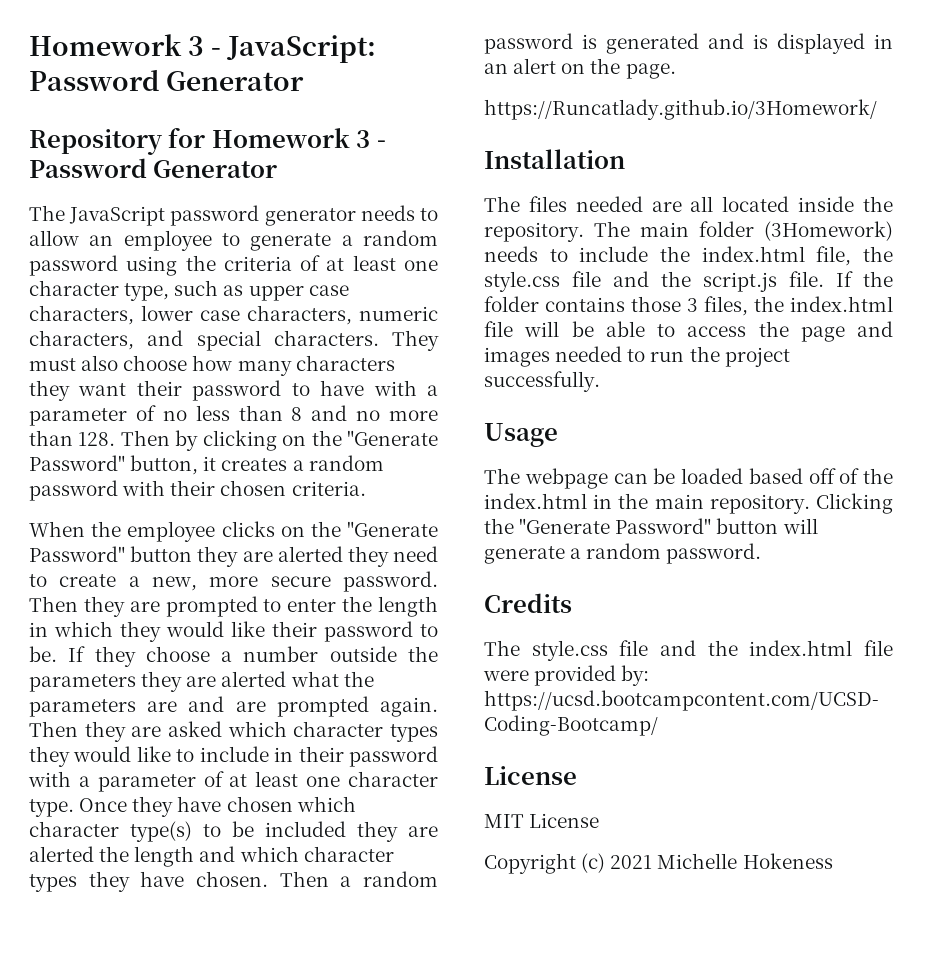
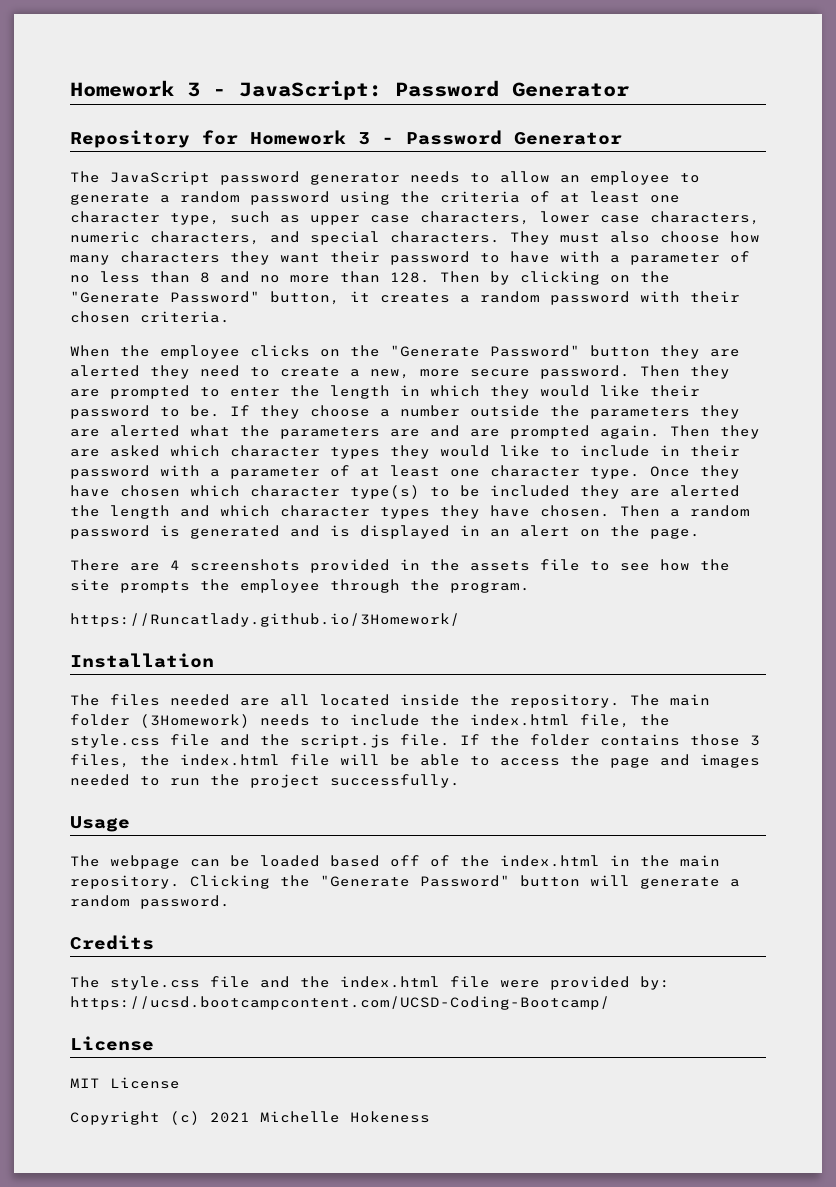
+ There are 4 screenshots provided in the assets file to see how the site prompts the employee through the program.

